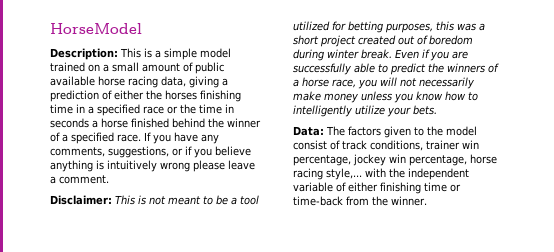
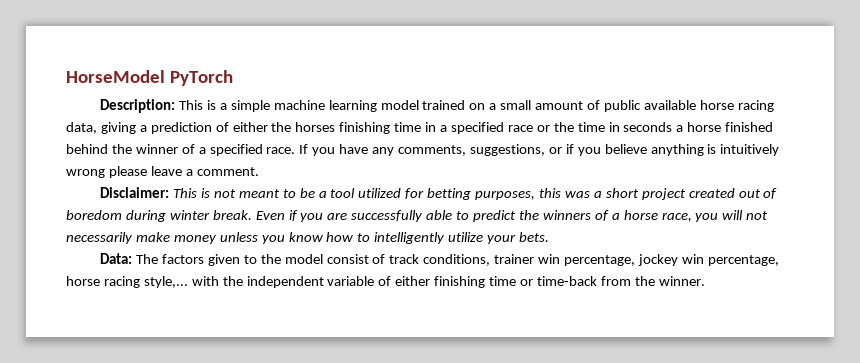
- HorseModel
+ HorseModel PyTorch
- Description: This is a simple model trained on a small amount of public available horse racing data, giving a prediction of either the horses finishing time in a specified race or the time in seconds a horse finished behind the winner of a specified race.
+ Description: This is a simple machine learning model trained on a small amount of public available horse racing data, giving a prediction of either the horses finishing time in a specified race or the time in seconds a horse finished behind the winner of a specified race.

